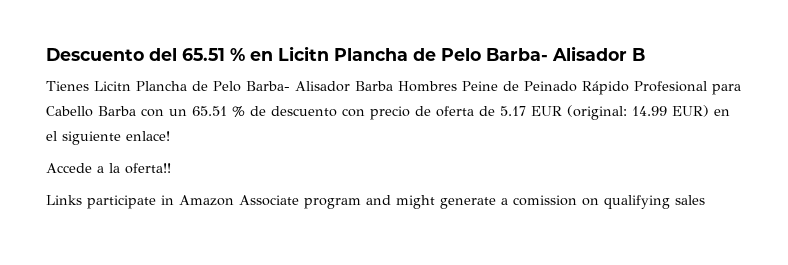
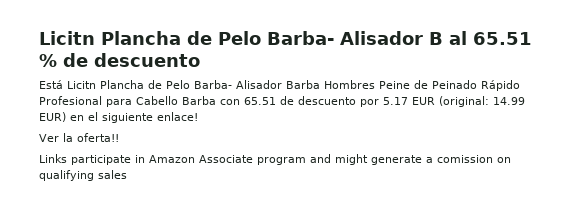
- Descuento del 65.51 % en Licitn Plancha de Pelo Barba- Alisador B
- Tienes Licitn Plancha de Pelo Barba- Alisador Barba Hombres Peine de Peinado Rápido Profesional para Cabello Barba con un 65.51 % de descuento con precio de oferta de 5.17 EUR (original: 14.99 EUR) en el siguiente enlace!
+ Licitn Plancha de Pelo Barba- Alisador B al 65.51 % de descuento
+ Está Licitn Plancha de Pelo Barba- Alisador Barba Hombres Peine de Peinado Rápido Profesional para Cabello Barba con 65.51 de descuento por 5.17 EUR (original: 14.99 EUR) en el siguiente enlace!
- Accede a la oferta!!
+ Ver la oferta!!

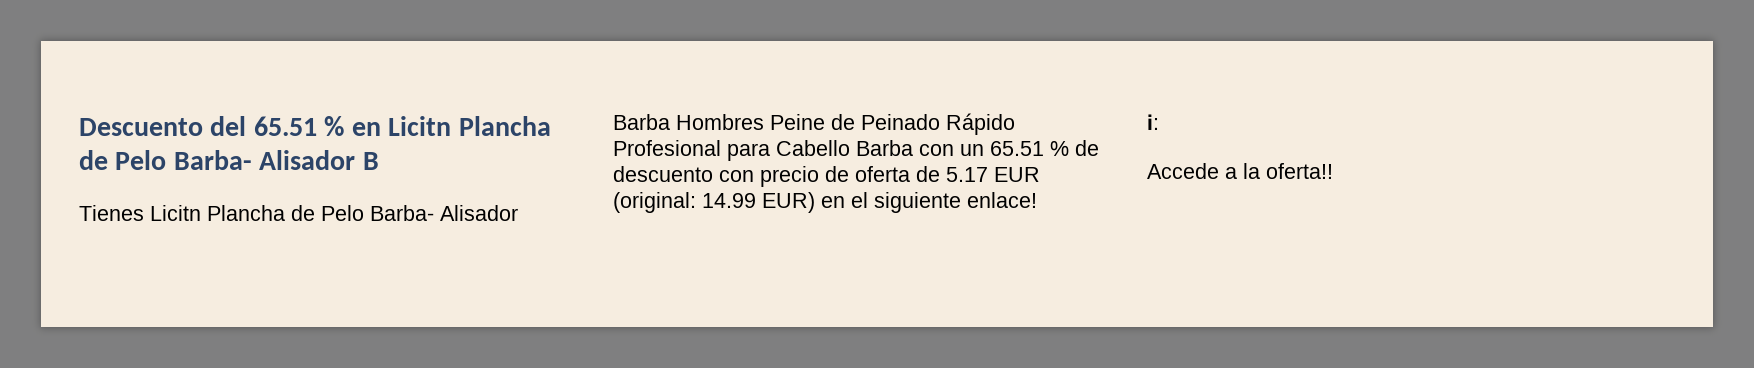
- Licitn Plancha de Pelo Barba- Alisador B al 65.51 % de descuento
- Está Licitn Plancha de Pelo Barba- Alisador Barba Hombres Peine de Peinado Rápido Profesional para Cabello Barba con 65.51 de descuento por 5.17 EUR (original: 14.99 EUR) en el siguiente enlace!
+ Descuento del 65.51 % en Licitn Plancha de Pelo Barba- Alisador B
+ Tienes Licitn Plancha de Pelo Barba- Alisador Barba Hombres Peine de Peinado Rápido Profesional para Cabello Barba con un 65.51 % de descuento con precio de oferta de 5.17 EUR (original: 14.99 EUR) en el siguiente enlace!
- Ver la oferta!!
+ ℹ:
+ Accede a la oferta!!
- Links participate in Amazon Associate program and might generate a comission on qualifying sales

